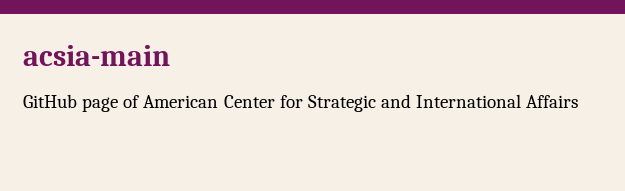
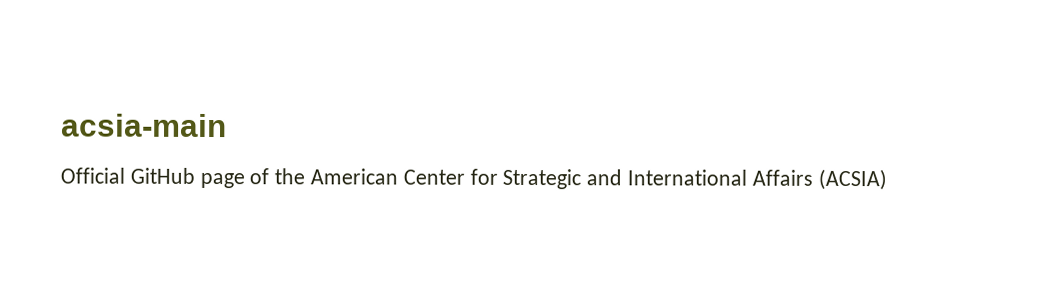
- GitHub page of American Center for Strategic and International Affairs
+ Official GitHub page of the American Center for Strategic and International Affairs (ACSIA)

